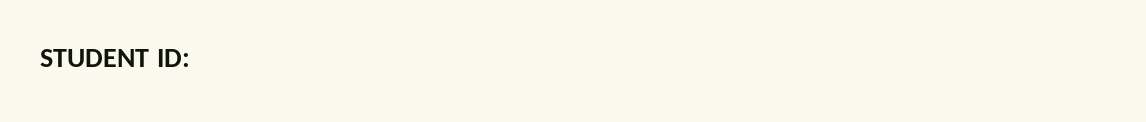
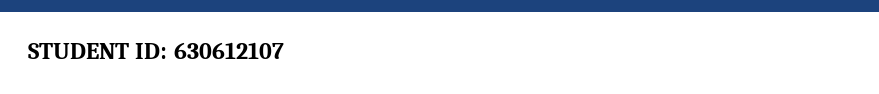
- STUDENT ID:
+ STUDENT ID: 630612107

